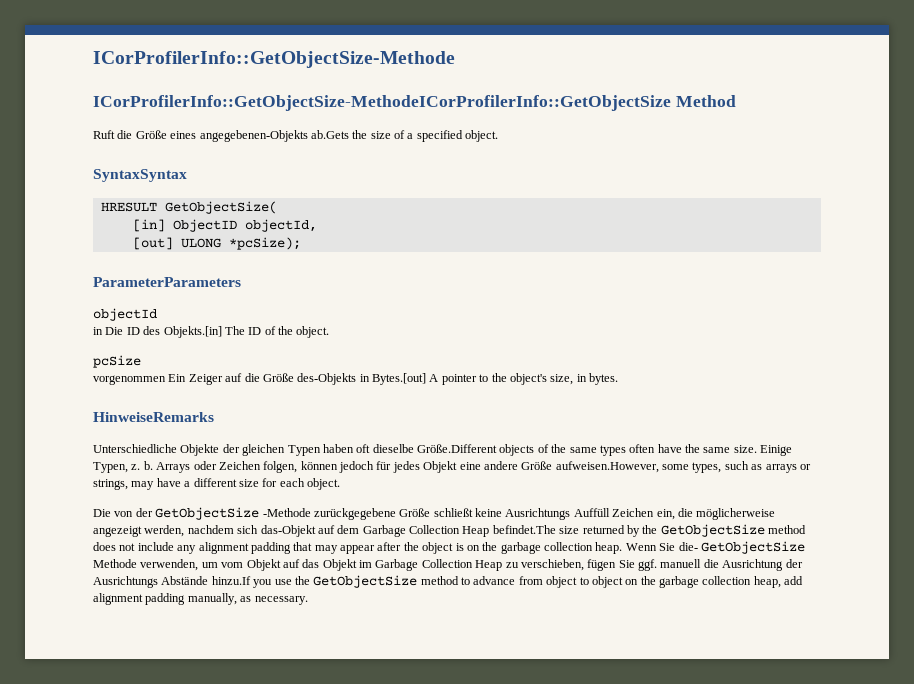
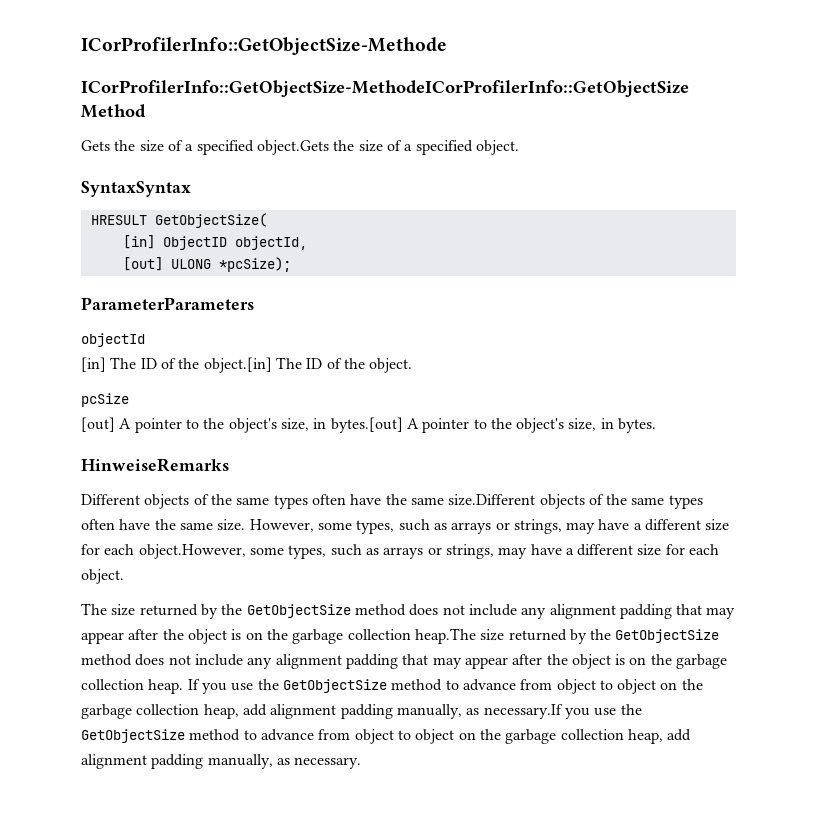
- Ruft die Größe eines angegebenen-Objekts ab.Gets the size of a specified object.
+ Gets the size of a specified object.Gets the size of a specified object.
- in Die ID des Objekts.[in] The ID of the object.
+ [in] The ID of the object.[in] The ID of the object.
- vorgenommen Ein Zeiger auf die Größe des-Objekts in Bytes.[out] A pointer to the object's size, in bytes.
+ [out] A pointer to the object's size, in bytes.[out] A pointer to the object's size, in bytes.
- Unterschiedliche Objekte der gleichen Typen haben oft dieselbe Größe.Different objects of the same types often have the same size.
+ Different objects of the same types often have the same size.Different objects of the same types often have the same size.
- Einige Typen, z. b. Arrays oder Zeichen folgen, können jedoch für jedes Objekt eine andere Größe aufweisen.However, some types, such as arrays or strings, may have a different size for each object.
+ However, some types, such as arrays or strings, may have a different size for each object.However, some types, such as arrays or strings, may have a different size for each object.
- Die von der GetObjectSize -Methode zurückgegebene Größe schließt keine Ausrichtungs Auffüll Zeichen ein, die möglicherweise angezeigt werden, nachdem sich das-Objekt auf dem Garbage Collection Heap befindet.The size returned by the GetObjectSize method does not include any alignment padding that may appear after the object is on the garbage collection heap.
+ The size returned by the GetObjectSize method does not include any alignment padding that may appear after the object is on the garbage collection heap.The size returned by the GetObjectSize method does not include any alignment padding that may appear after the object is on the garbage collection heap.
- Wenn Sie die- GetObjectSize Methode verwenden, um vom Objekt auf das Objekt im Garbage Collection Heap zu verschieben, fügen Sie ggf. manuell die Ausrichtung der Ausrichtungs Abstände hinzu.If you use the GetObjectSize method to advance from object to object on the garbage collection heap, add alignment padding manually, as necessary.
+ If you use the GetObjectSize method to advance from object to object on the garbage collection heap, add alignment padding manually, as necessary.If you use the GetObjectSize method to advance from object to object on the garbage collection heap, add alignment padding manually, as necessary.

